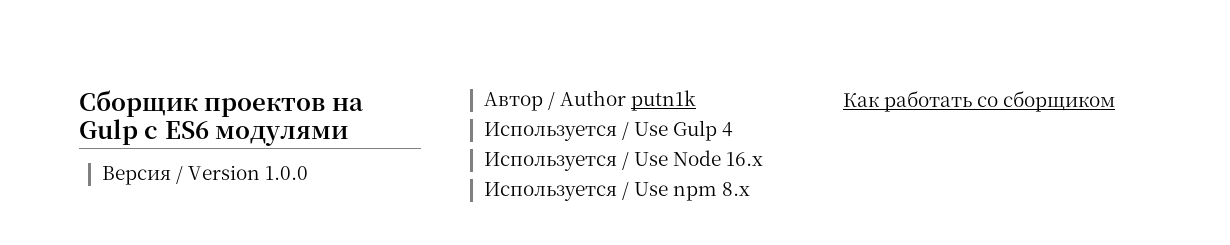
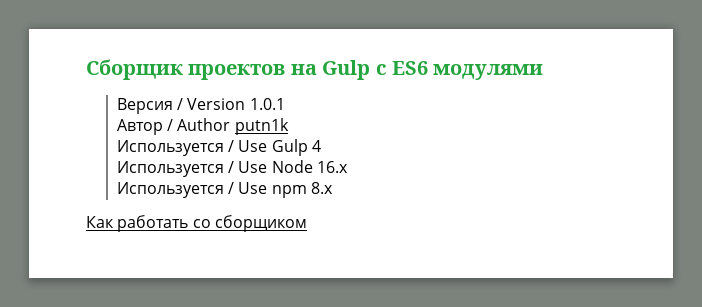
- Версия / Version 1.0.0
+ Версия / Version 1.0.1

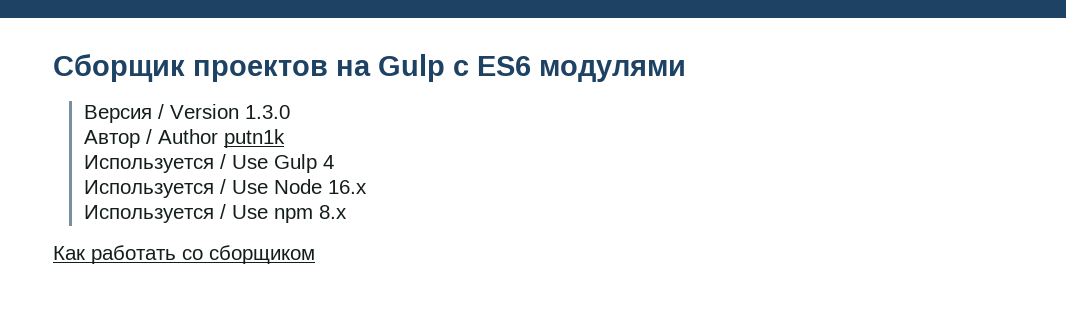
- Версия / Version 1.0.1
+ Версия / Version 1.3.0

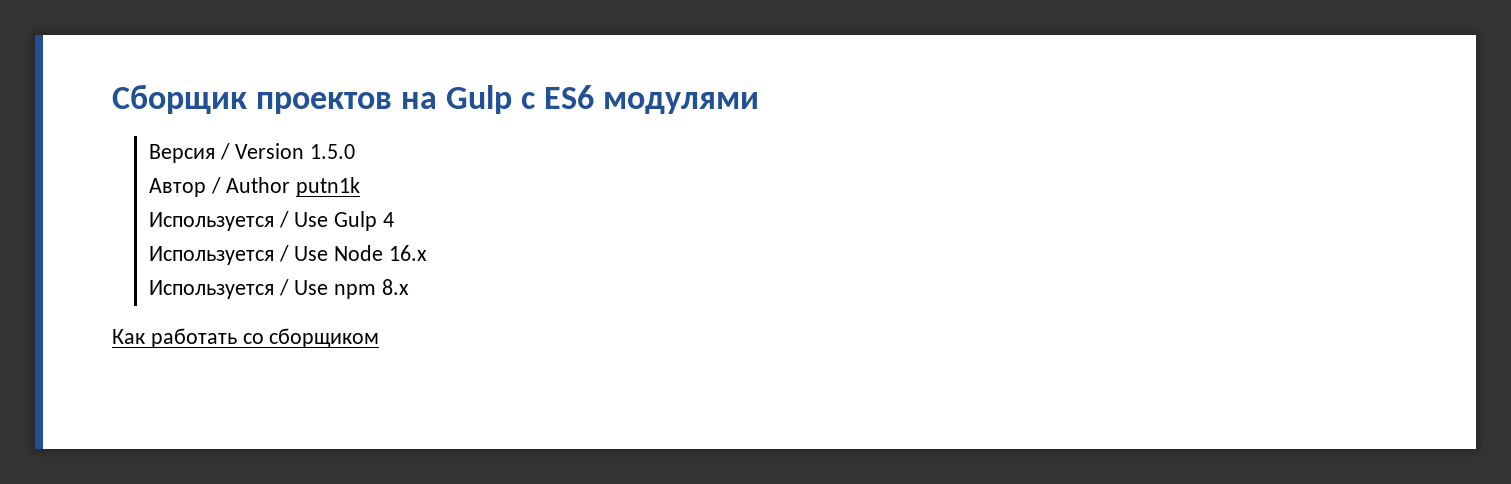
- Версия / Version 1.3.0
+ Версия / Version 1.5.0

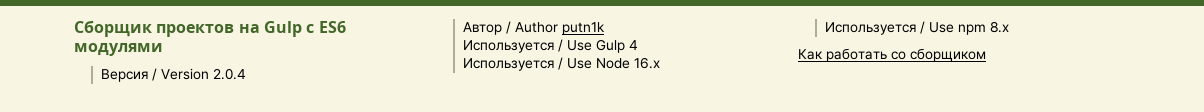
- Версия / Version 1.5.0
+ Версия / Version 2.0.4

